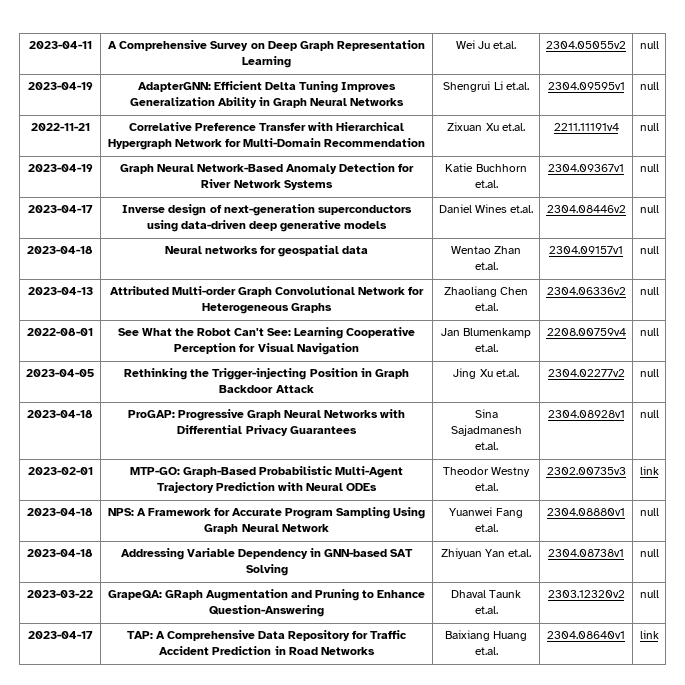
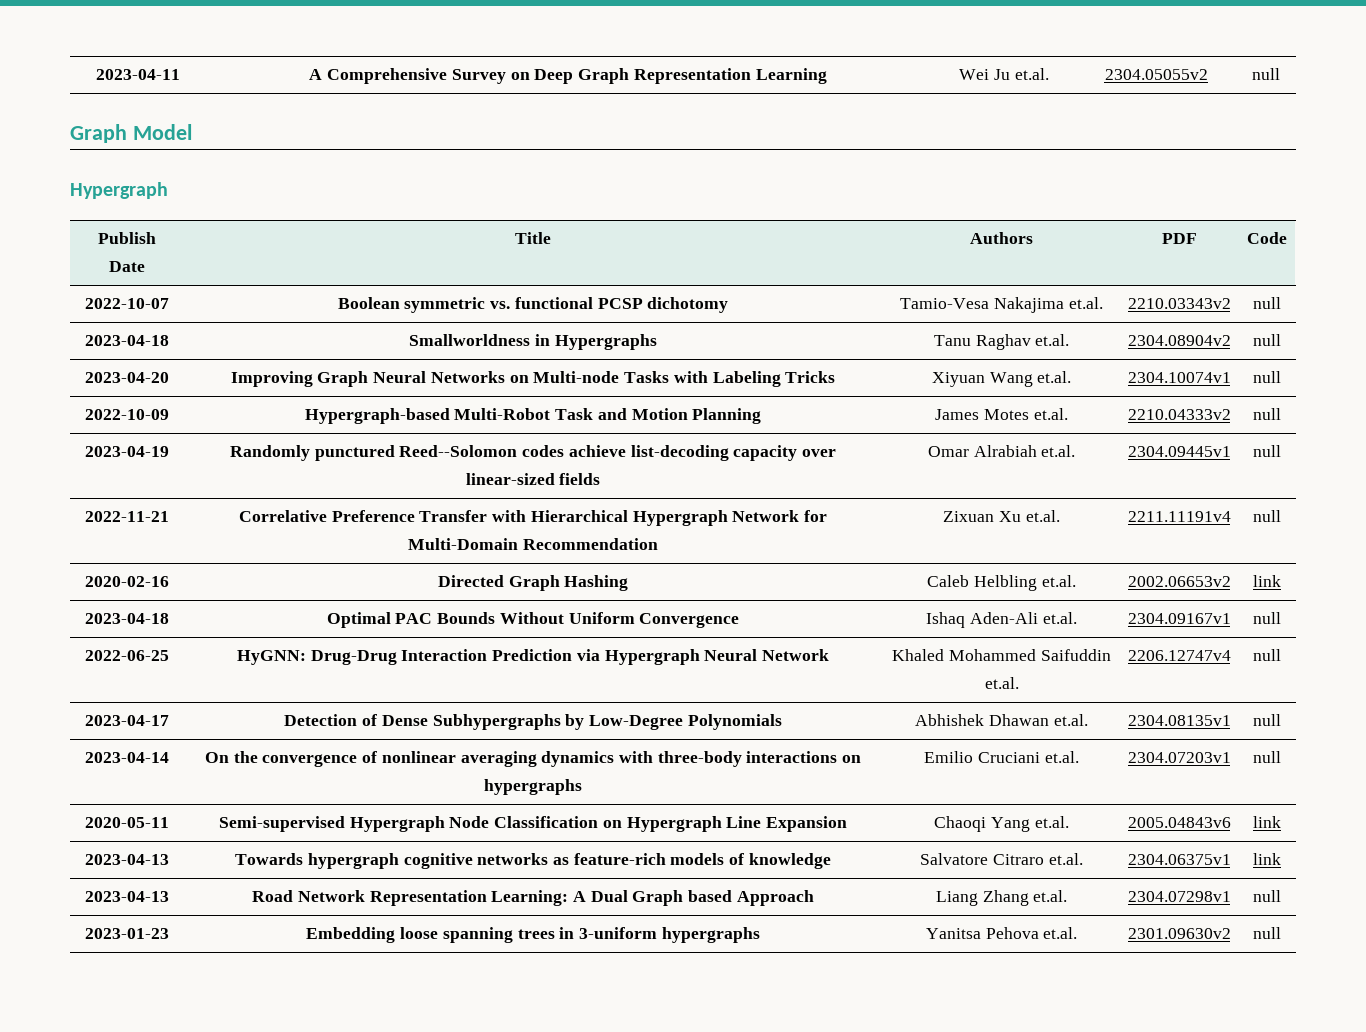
- 2023-04-19 | AdapterGNN: Efficient Delta Tuning Improves Generalization Ability in Graph Neural Networks | Shengrui Li et.al. | 2304.09595v1 | null
+ Graph Model
+ Hypergraph
+ Publish Date | Title | Authors | PDF | Code
+ 2022-10-07 | Boolean symmetric vs. functional PCSP dichotomy | Tamio-Vesa Nakajima et.al. | 2210.03343v2 | null
+ 2023-04-18 | Smallworldness in Hypergraphs | Tanu Raghav et.al. | 2304.08904v2 | null
+ 2023-04-20 | Improving Graph Neural Networks on Multi-node Tasks with Labeling Tricks | Xiyuan Wang et.al. | 2304.10074v1 | null
+ 2022-10-09 | Hypergraph-based Multi-Robot Task and Motion Planning | James Motes et.al. | 2210.04333v2 | null
+ 2023-04-19 | Randomly punctured Reed--Solomon codes achieve list-decoding capacity over linear-sized fields | Omar Alrabiah et.al. | 2304.09445v1 | null
- 2023-04-19 | Graph Neural Network-Based Anomaly Detection for River Network Systems | Katie Buchhorn et.al. | 2304.09367v1 | null
- 2023-04-17 | Inverse design of next-generation superconductors using data-driven deep generative models | Daniel Wines et.al. | 2304.08446v2 | null
- 2023-04-18 | Neural networks for geospatial data | Wentao Zhan et.al. | 2304.09157v1 | null
- 2023-04-13 | Attributed Multi-order Graph Convolutional Network for Heterogeneous Graphs | Zhaoliang Chen et.al. | 2304.06336v2 | null
- 2022-08-01 | See What the Robot Can't See: Learning Cooperative Perception for Visual Navigation | Jan Blumenkamp et.al. | 2208.00759v4 | null
- 2023-04-05 | Rethinking the Trigger-injecting Position in Graph Backdoor Attack | Jing Xu et.al. | 2304.02277v2 | null
- 2023-04-18 | ProGAP: Progressive Graph Neural Networks with Differential Privacy Guarantees | Sina Sajadmanesh et.al. | 2304.08928v1 | null
- 2023-02-01 | MTP-GO: Graph-Based Probabilistic Multi-Agent Trajectory Prediction with Neural ODEs | Theodor Westny et.al. | 2302.00735v3 | link
- 2023-04-18 | NPS: A Framework for Accurate Program Sampling Using Graph Neural Network | Yuanwei Fang et.al. | 2304.08880v1 | null
- 2023-04-18 | Addressing Variable Dependency in GNN-based SAT Solving | Zhiyuan Yan et.al. | 2304.08738v1 | null
- 2023-03-22 | GrapeQA: GRaph Augmentation and Pruning to Enhance Question-Answering | Dhaval Taunk et.al. | 2303.12320v2 | null
- 2023-04-17 | TAP: A Comprehensive Data Repository for Traffic Accident Prediction in Road Networks | Baixiang Huang et.al. | 2304.08640v1 | link
+ 2020-02-16 | Directed Graph Hashing | Caleb Helbling et.al. | 2002.06653v2 | link
+ 2023-04-18 | Optimal PAC Bounds Without Uniform Convergence | Ishaq Aden-Ali et.al. | 2304.09167v1 | null
+ 2022-06-25 | HyGNN: Drug-Drug Interaction Prediction via Hypergraph Neural Network | Khaled Mohammed Saifuddin et.al. | 2206.12747v4 | null
+ 2023-04-17 | Detection of Dense Subhypergraphs by Low-Degree Polynomials | Abhishek Dhawan et.al. | 2304.08135v1 | null
+ 2023-04-14 | On the convergence of nonlinear averaging dynamics with three-body interactions on hypergraphs | Emilio Cruciani et.al. | 2304.07203v1 | null
+ 2020-05-11 | Semi-supervised Hypergraph Node Classification on Hypergraph Line Expansion | Chaoqi Yang et.al. | 2005.04843v6 | link
+ 2023-04-13 | Towards hypergraph cognitive networks as feature-rich models of knowledge | Salvatore Citraro et.al. | 2304.06375v1 | link
+ 2023-04-13 | Road Network Representation Learning: A Dual Graph based Approach | Liang Zhang et.al. | 2304.07298v1 | null
+ 2023-01-23 | Embedding loose spanning trees in 3-uniform hypergraphs | Yanitsa Pehova et.al. | 2301.09630v2 | null

